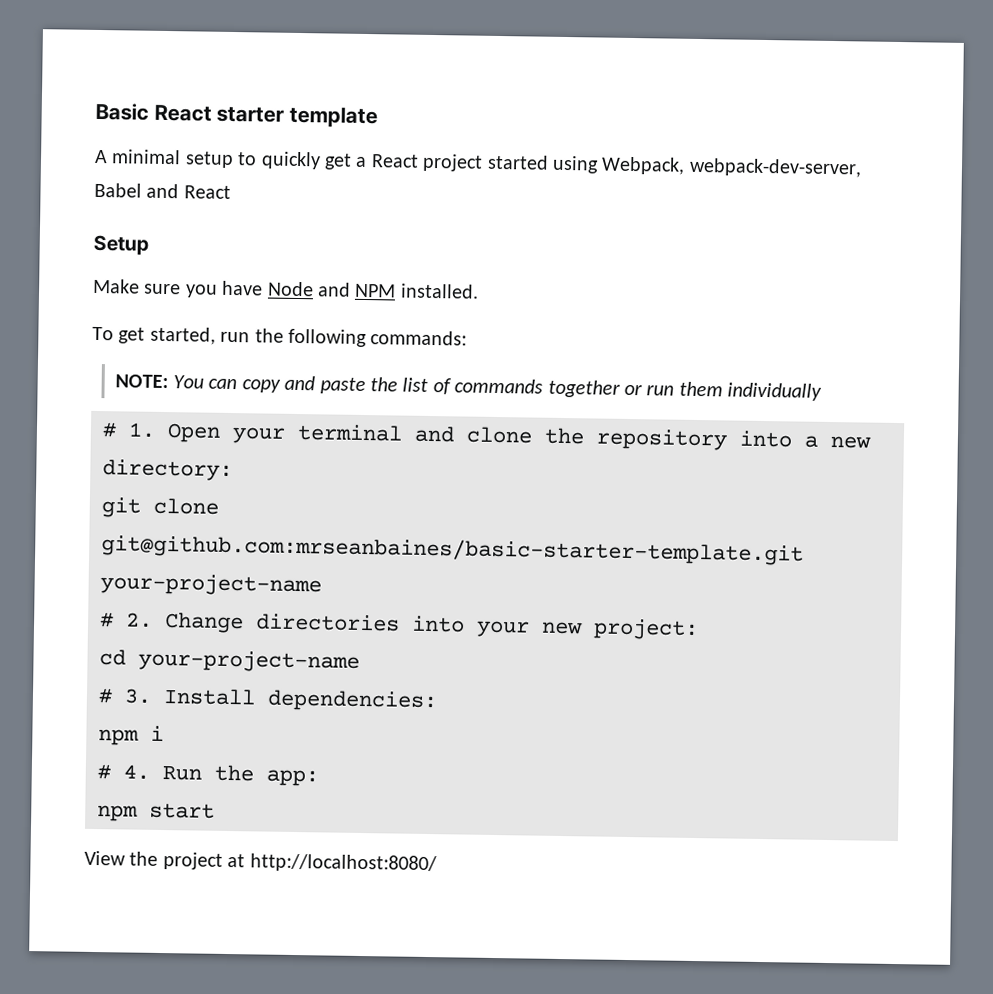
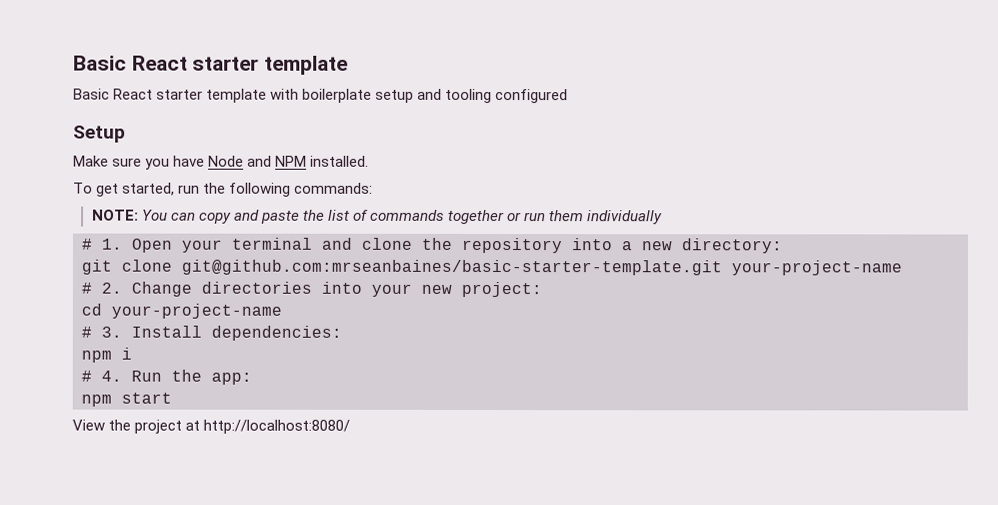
- A minimal setup to quickly get a React project started using Webpack, webpack-dev-server, Babel and React
+ Basic React starter template with boilerplate setup and tooling configured

